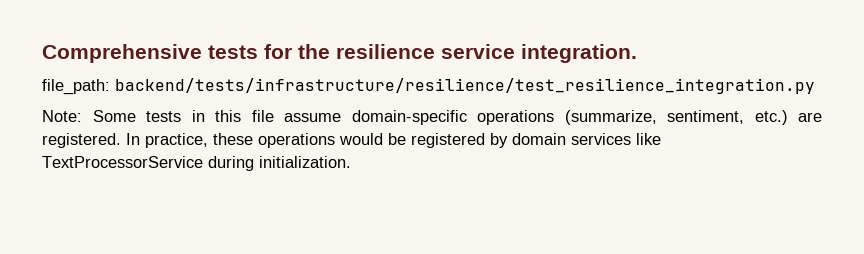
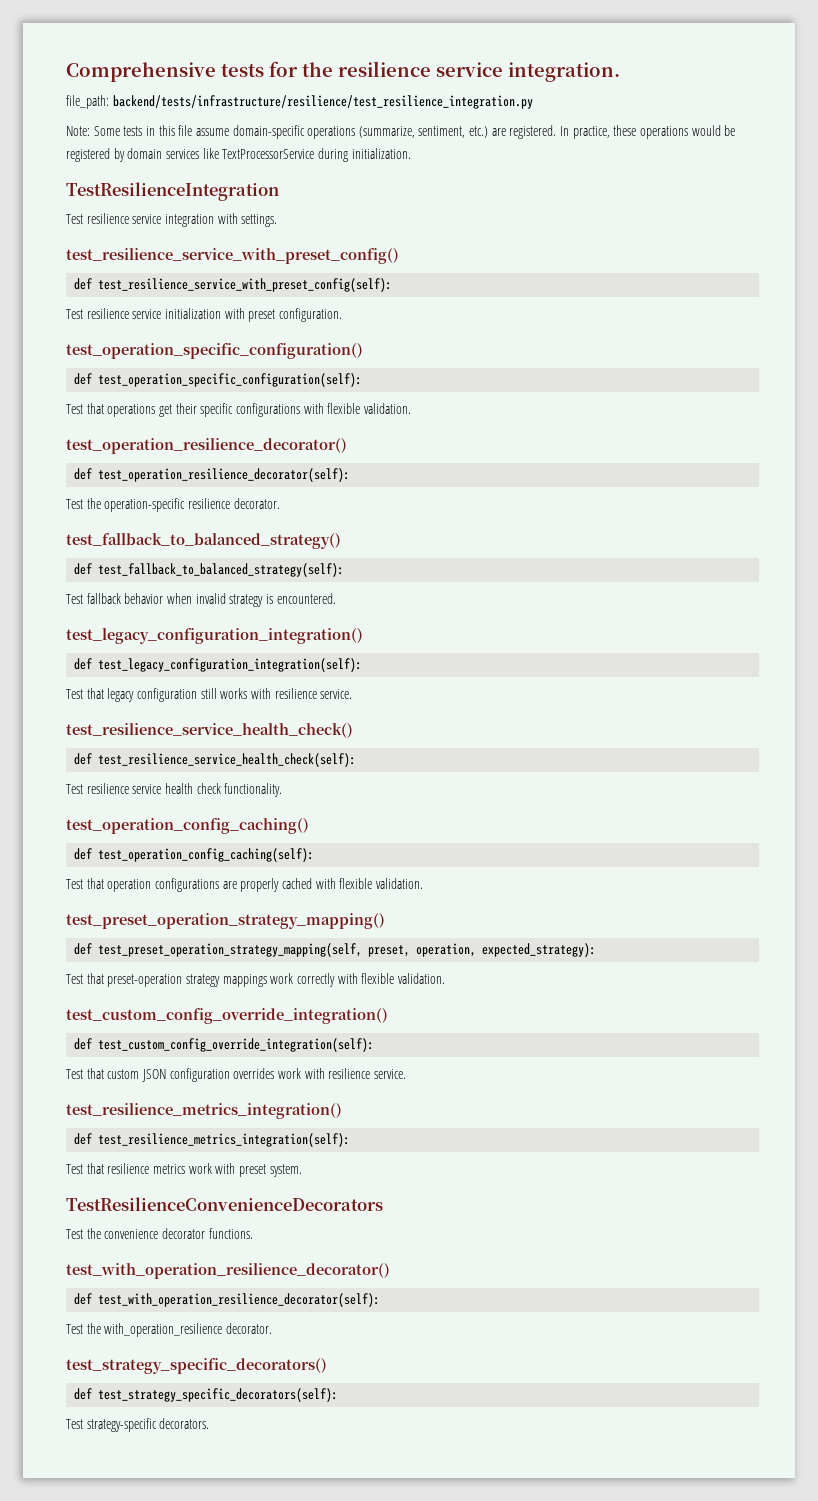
+ TestResilienceIntegration
+ Test resilience service integration with settings.
+ test_resilience_service_with_preset_config()
+ def test_resilience_service_with_preset_config(self):
+ Test resilience service initialization with preset configuration.
+ test_operation_specific_configuration()
+ def test_operation_specific_configuration(self):
+ Test that operations get their specific configurations with flexible validation.
+ test_operation_resilience_decorator()
+ def test_operation_resilience_decorator(self):
+ Test the operation-specific resilience decorator.
+ test_fallback_to_balanced_strategy()
+ def test_fallback_to_balanced_strategy(self):
+ Test fallback behavior when invalid strategy is encountered.
+ test_legacy_configuration_integration()
+ def test_legacy_configuration_integration(self):
+ Test that legacy configuration still works with resilience service.
+ test_resilience_service_health_check()
+ def test_resilience_service_health_check(self):
+ Test resilience service health check functionality.
+ test_operation_config_caching()
+ def test_operation_config_caching(self):
+ Test that operation configurations are properly cached with flexible validation.
+ test_preset_operation_strategy_mapping()
+ def test_preset_operation_strategy_mapping(self, preset, operation, expected_strategy):
+ Test that preset-operation strategy mappings work correctly with flexible validation.
+ test_custom_config_override_integration()
+ def test_custom_config_override_integration(self):
+ Test that custom JSON configuration overrides work with resilience service.
+ test_resilience_metrics_integration()
+ def test_resilience_metrics_integration(self):
+ Test that resilience metrics work with preset system.
+ TestResilienceConvenienceDecorators
+ Test the convenience decorator functions.
+ test_with_operation_resilience_decorator()
+ def test_with_operation_resilience_decorator(self):
+ Test the with_operation_resilience decorator.
+ test_strategy_specific_decorators()
+ def test_strategy_specific_decorators(self):
+ Test strategy-specific decorators.

